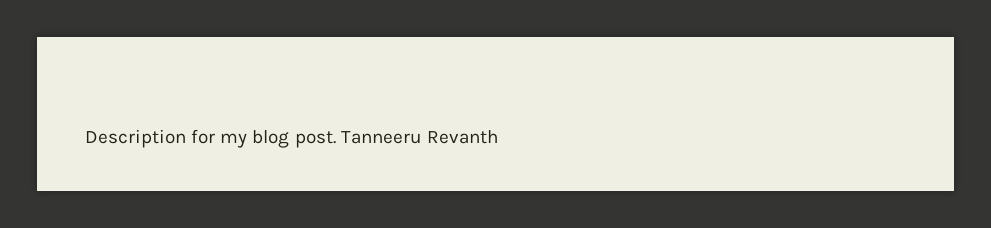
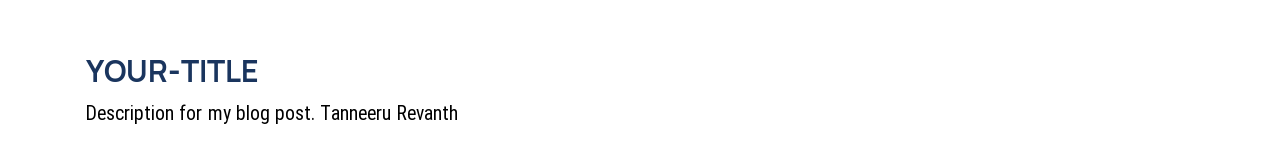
+ YOUR-TITLE

